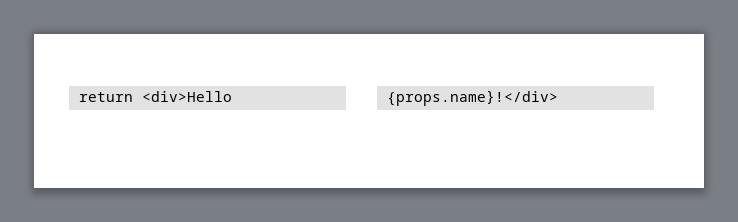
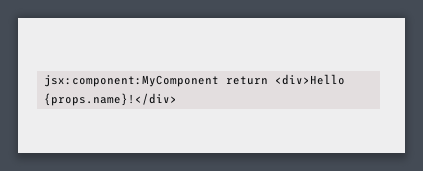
- return <div>Hello {props.name}!</div>
+ jsx:component:MyComponent return <div>Hello {props.name}!</div>

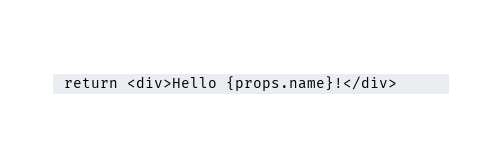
- jsx:component:MyComponent return <div>Hello {props.name}!</div>
+ return <div>Hello {props.name}!</div>

